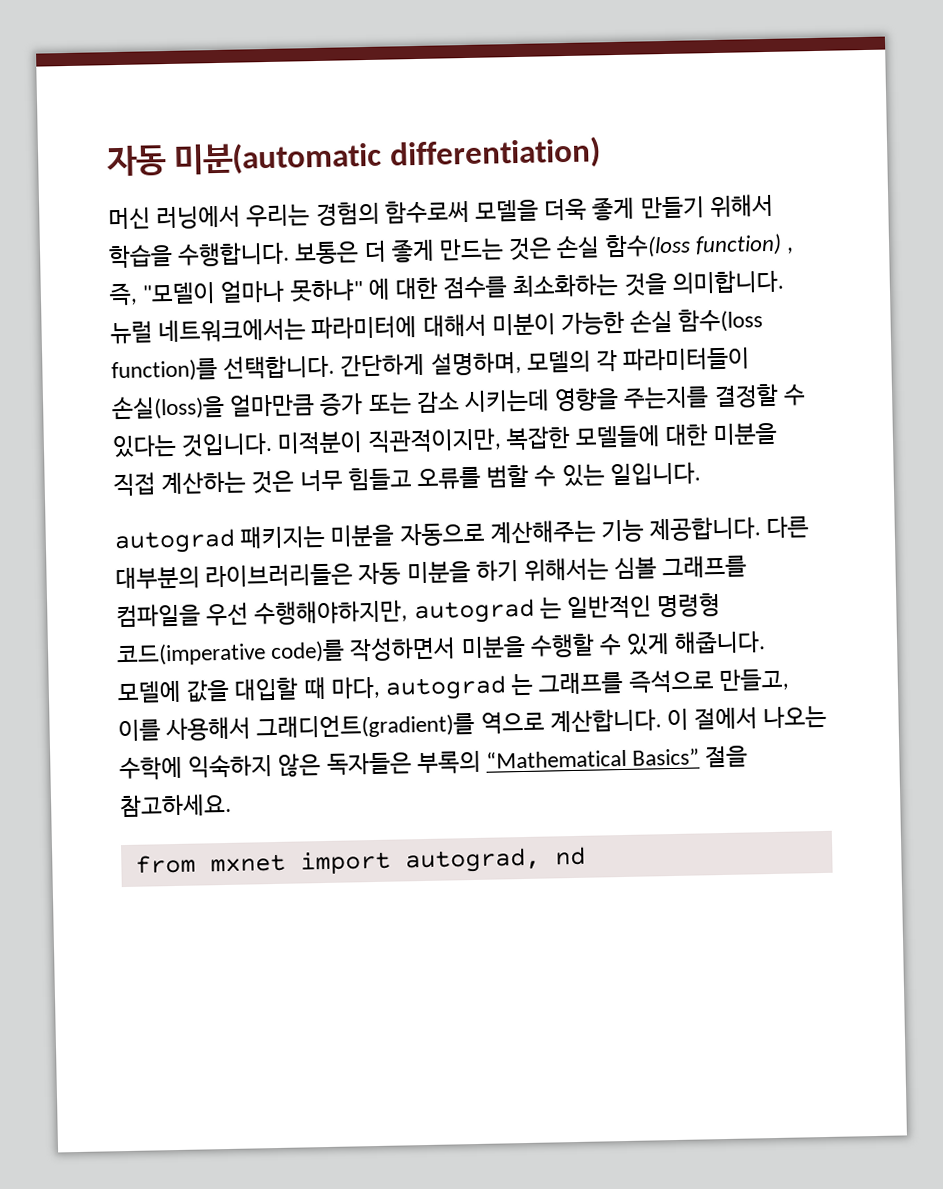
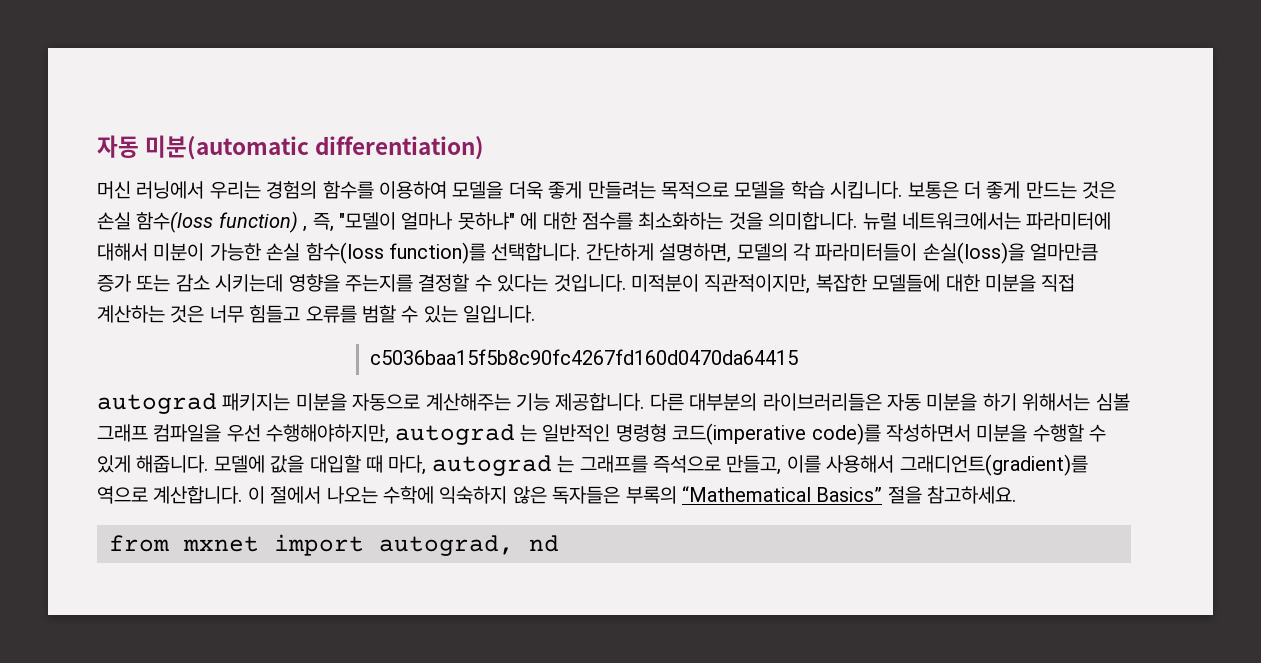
- 머신 러닝에서 우리는 경험의 함수로써 모델을 더욱 좋게 만들기 위해서 학습을 수행합니다.
+ 머신 러닝에서 우리는 경험의 함수를 이용하여 모델을 더욱 좋게 만들려는 목적으로 모델을 학습 시킵니다.
- 간단하게 설명하며, 모델의 각 파라미터들이 손실(loss)을 얼마만큼 증가 또는 감소 시키는데 영향을 주는지를 결정할 수 있다는 것입니다.
+ 간단하게 설명하면, 모델의 각 파라미터들이 손실(loss)을 얼마만큼 증가 또는 감소 시키는데 영향을 주는지를 결정할 수 있다는 것입니다.
+ c5036baa15f5b8c90fc4267fd160d0470da64415
- 다른 대부분의 라이브러리들은 자동 미분을 하기 위해서는 심볼 그래프를 컴파일을 우선 수행해야하지만, autograd 는 일반적인 명령형 코드(imperative code)를 작성하면서 미분을 수행할 수 있게 해줍니다.
+ 다른 대부분의 라이브러리들은 자동 미분을 하기 위해서는 심볼 그래프 컴파일을 우선 수행해야하지만, autograd 는 일반적인 명령형 코드(imperative code)를 작성하면서 미분을 수행할 수 있게 해줍니다.

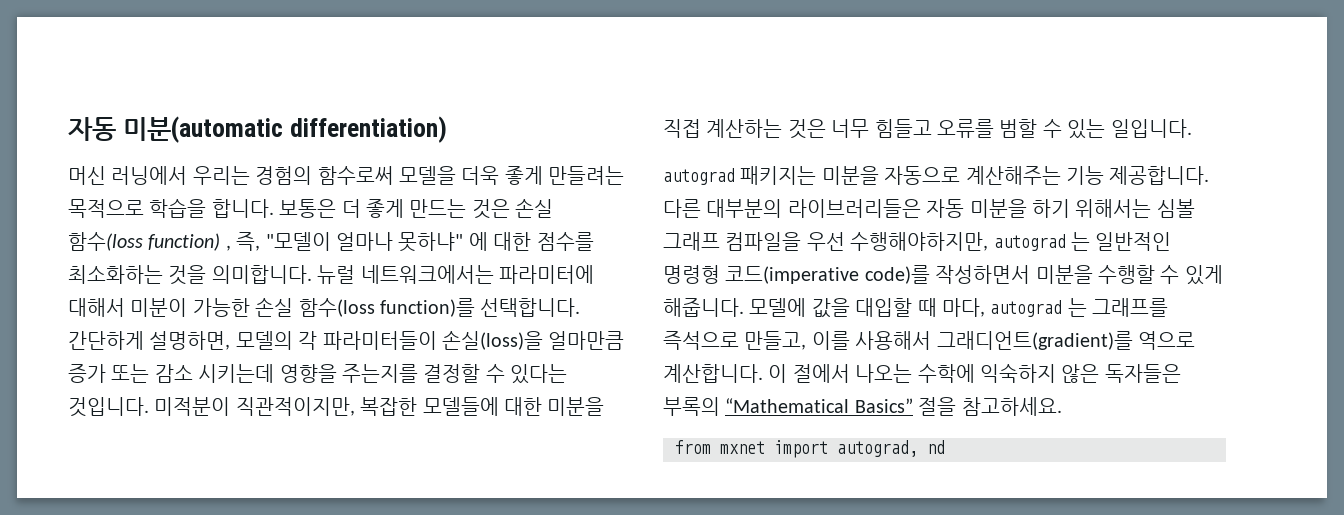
- 머신 러닝에서 우리는 경험의 함수를 이용하여 모델을 더욱 좋게 만들려는 목적으로 모델을 학습 시킵니다.
+ 머신 러닝에서 우리는 경험의 함수로써 모델을 더욱 좋게 만들려는 목적으로 학습을 합니다.
- c5036baa15f5b8c90fc4267fd160d0470da64415

